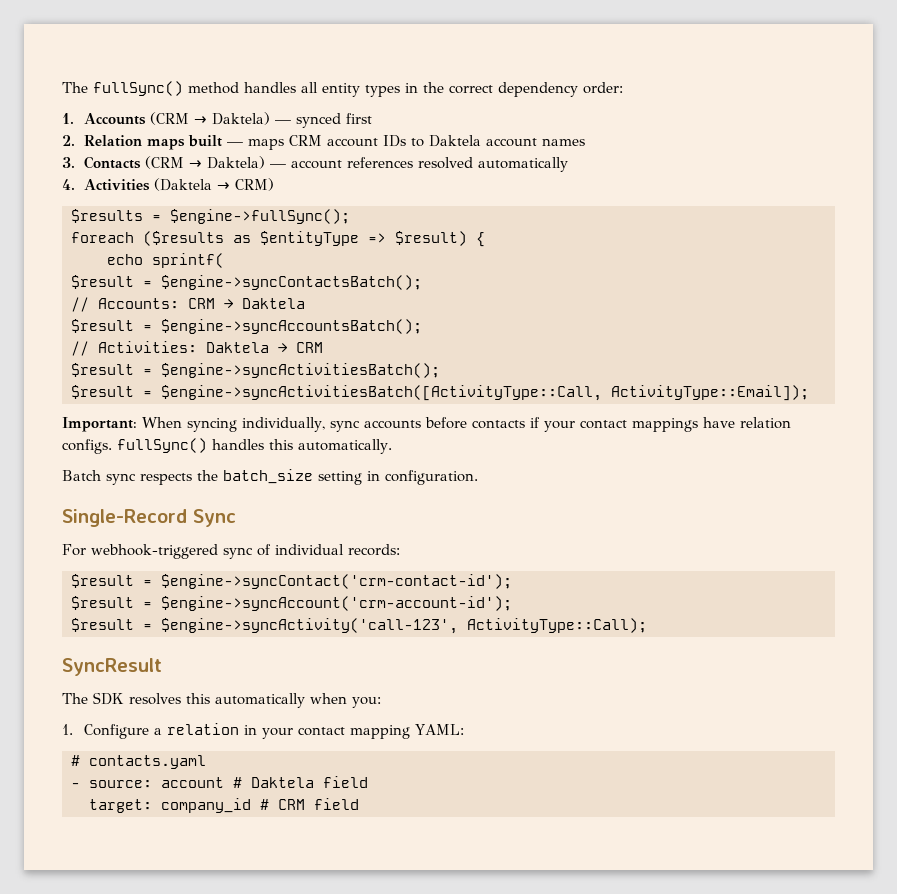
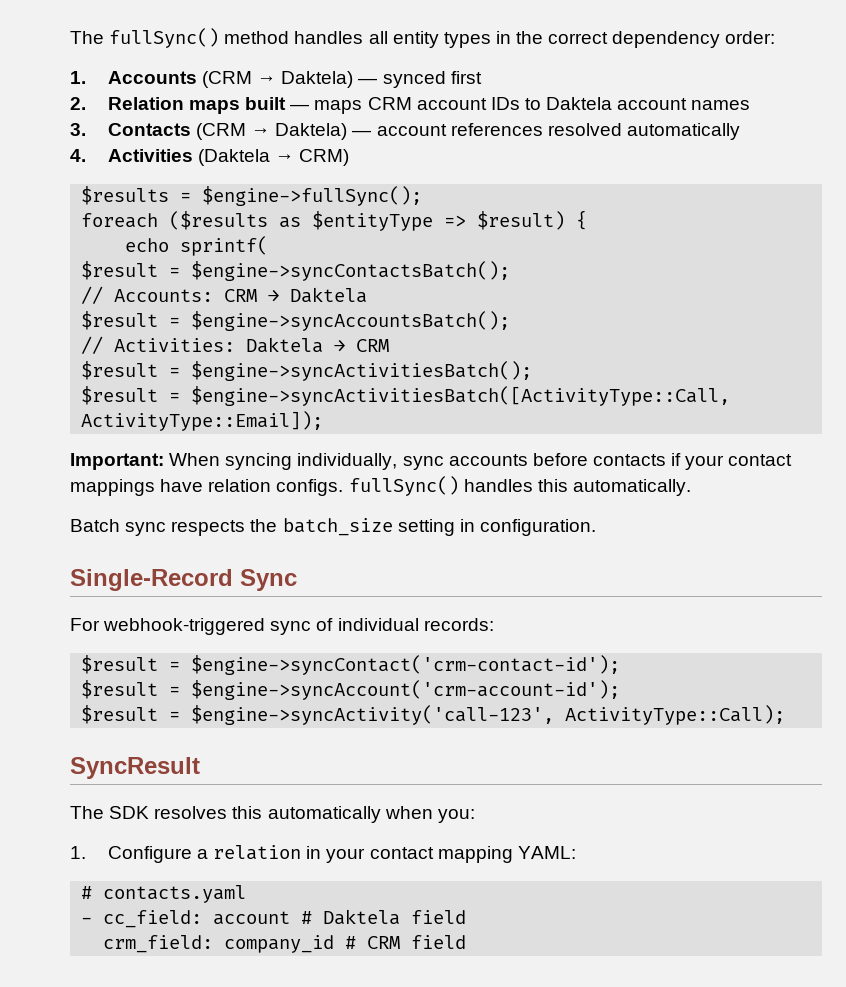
- - source: account # Daktela field
+ - cc_field: account # Daktela field
- target: company_id # CRM field
+ crm_field: company_id # CRM field

